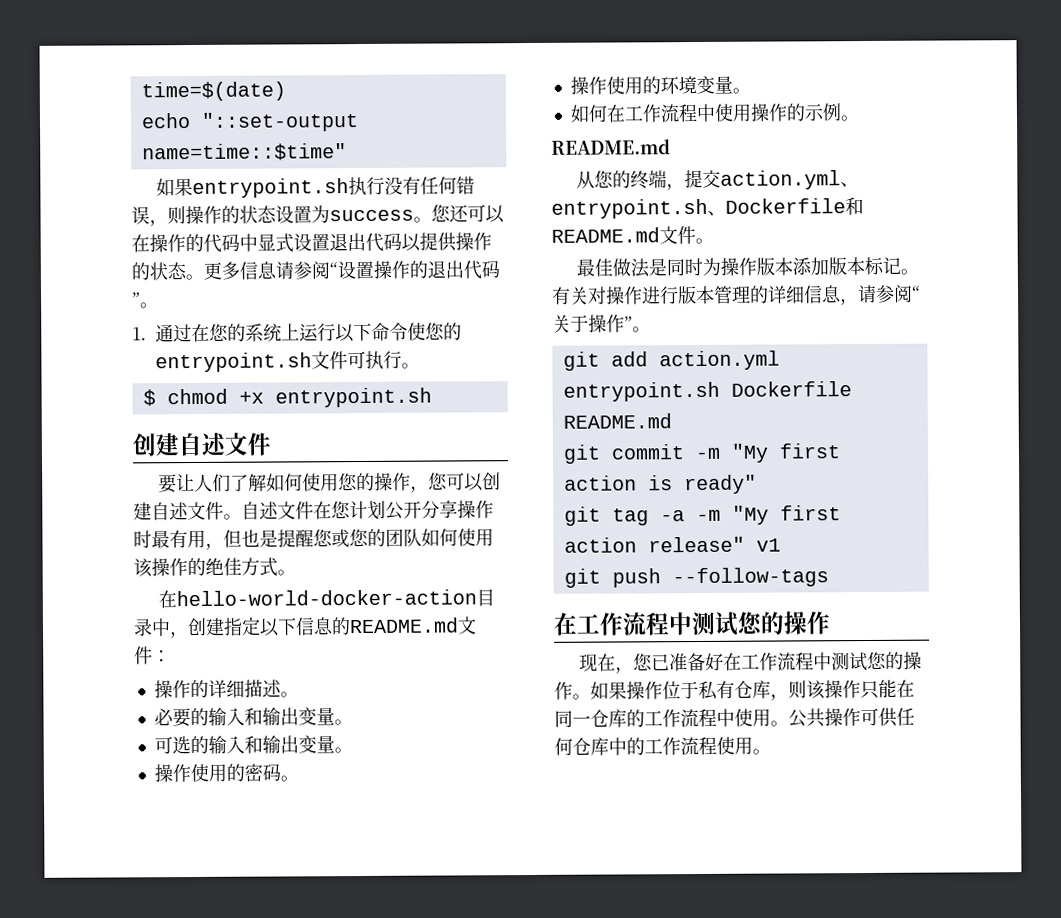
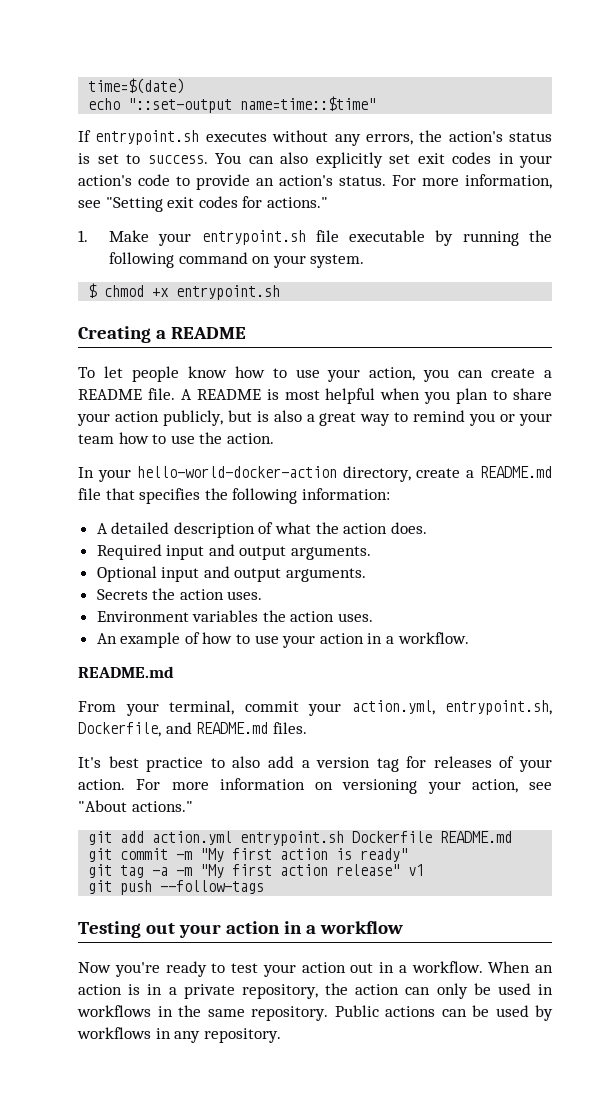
- 如果entrypoint.sh执行没有任何错误，则操作的状态设置为success。您还可以在操作的代码中显式设置退出代码以提供操作的状态。更多信息请参阅“设置操作的退出代码”。
- 1.通过在您的系统上运行以下命令使您的entrypoint.sh文件可执行。
+ If entrypoint.sh executes without any errors, the action's status is set to success. You can also explicitly set exit codes in your action's code to provide an action's status. For more information, see "Setting exit codes for actions."
+ 1. Make your entrypoint.sh file executable by running the following command on your system.
  $ chmod +x entrypoint.sh
- 创建自述文件
- 要让人们了解如何使用您的操作，您可以创建自述文件。自述文件在您计划公开分享操作时最有用，但也是提醒您或您的团队如何使用该操作的绝佳方式。
- 在hello-world-docker-action目录中，创建指定以下信息的README.md文件：
- 操作的详细描述。
- 必要的输入和输出变量。
- 可选的输入和输出变量。
- 操作使用的密码。
- 操作使用的环境变量。
- 如何在工作流程中使用操作的示例。
+ Creating a README
+ To let people know how to use your action, you can create a README file. A README is most helpful when you plan to share your action publicly, but is also a great way to remind you or your team how to use the action.
+ In your hello-world-docker-action directory, create a README.md file that specifies the following information:
+ A detailed description of what the action does.
+ Required input and output arguments.
+ Optional input and output arguments.
+ Secrets the action uses.
+ Environment variables the action uses.
+ An example of how to use your action in a workflow.
  README.md
- 从您的终端，提交action.yml、entrypoint.sh、Dockerfile和README.md文件。
- 最佳做法是同时为操作版本添加版本标记。有关对操作进行版本管理的详细信息，请参阅“关于操作”。
+ From your terminal, commit your action.yml, entrypoint.sh, Dockerfile, and README.md files.
+ It's best practice to also add a version tag for releases of your action. For more information on versioning your action, see "About actions."
  git push --follow-tags
- 在工作流程中测试您的操作
- 现在，您已准备好在工作流程中测试您的操作。如果操作位于私有仓库，则该操作只能在同一仓库的工作流程中使用。公共操作可供任何仓库中的工作流程使用。
+ Testing out your action in a workflow
+ Now you're ready to test your action out in a workflow. When an action is in a private repository, the action can only be used in workflows in the same repository. Public actions can be used by workflows in any repository.

